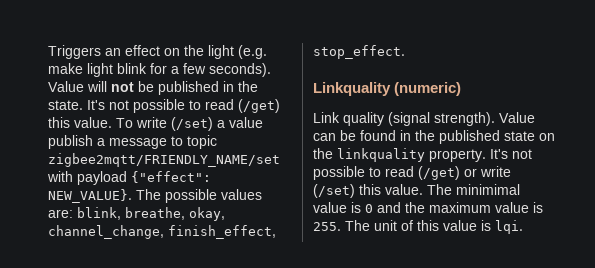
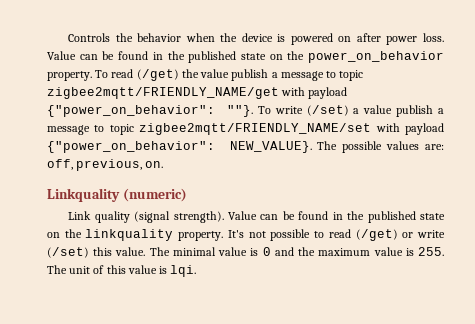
- Triggers an effect on the light (e.g. make light blink for a few seconds). Value will not be published in the state. It's not possible to read (/get) this value.
+ Controls the behavior when the device is powered on after power loss. Value can be found in the published state on the power_on_behavior property. To read (/get) the value publish a message to topic zigbee2mqtt/FRIENDLY_NAME/get with payload {"power_on_behavior": ""}.
- To write (/set) a value publish a message to topic zigbee2mqtt/FRIENDLY_NAME/set with payload {"effect": NEW_VALUE}.
+ To write (/set) a value publish a message to topic zigbee2mqtt/FRIENDLY_NAME/set with payload {"power_on_behavior": NEW_VALUE}.
- The possible values are: blink, breathe, okay, channel_change, finish_effect, stop_effect.
+ The possible values are: off, previous, on.
- The minimimal value is 0 and the maximum value is 255. The unit of this value is lqi.
+ The minimal value is 0 and the maximum value is 255. The unit of this value is lqi.

